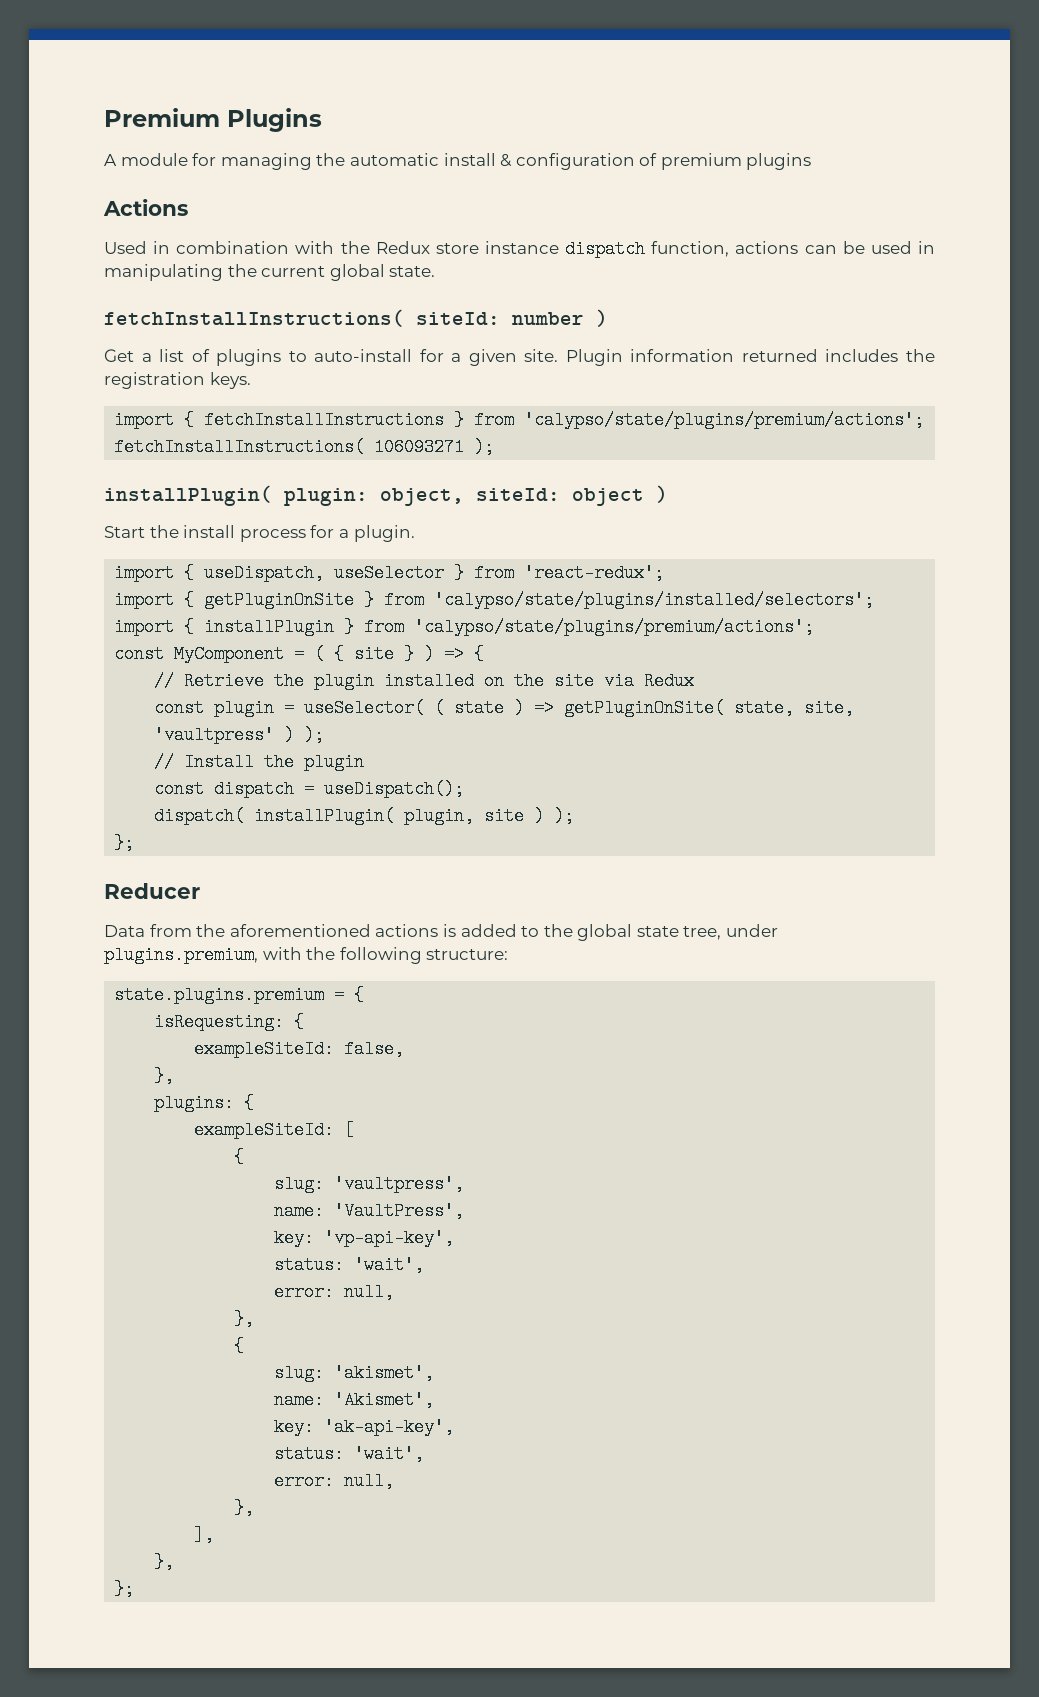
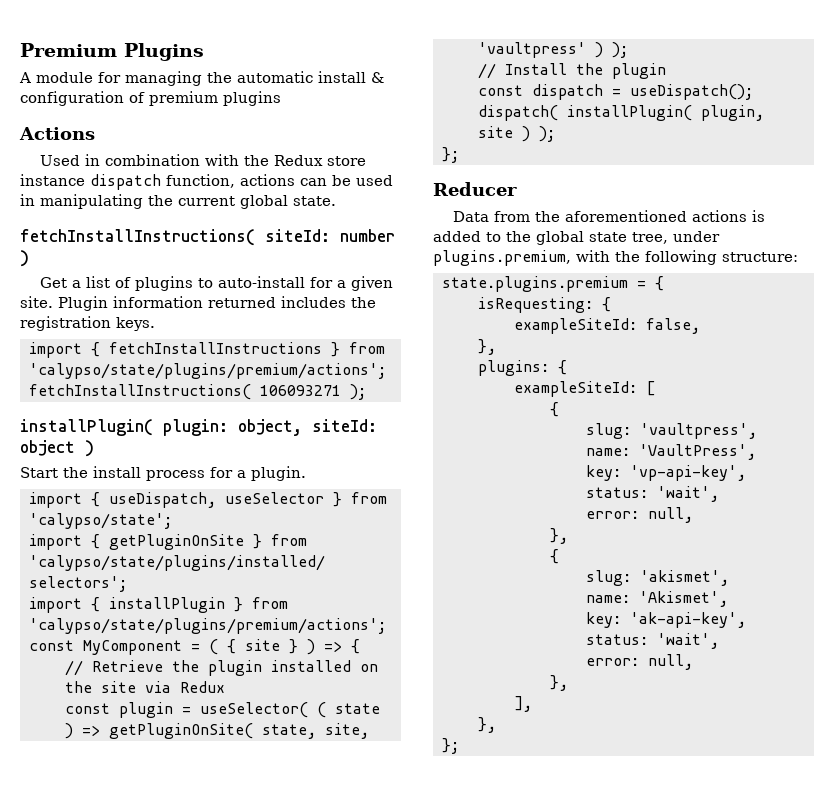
- import { useDispatch, useSelector } from 'react-redux';
+ import { useDispatch, useSelector } from 'calypso/state';

